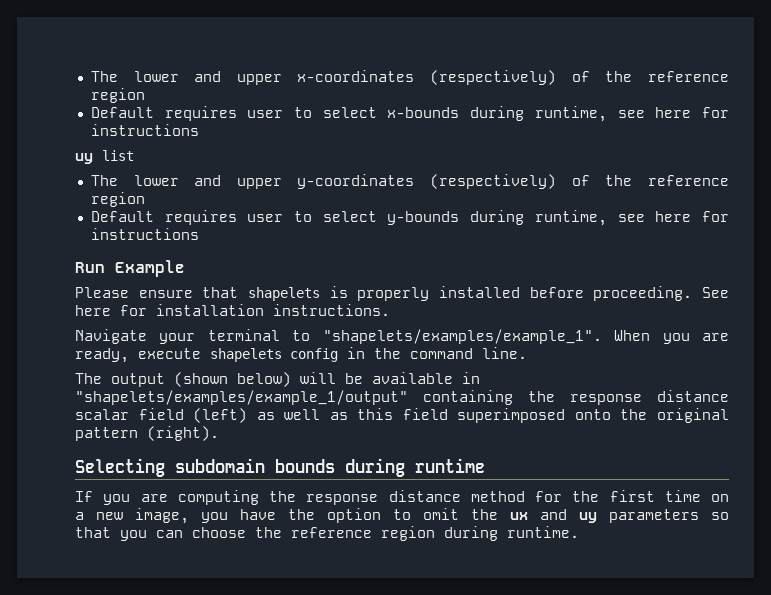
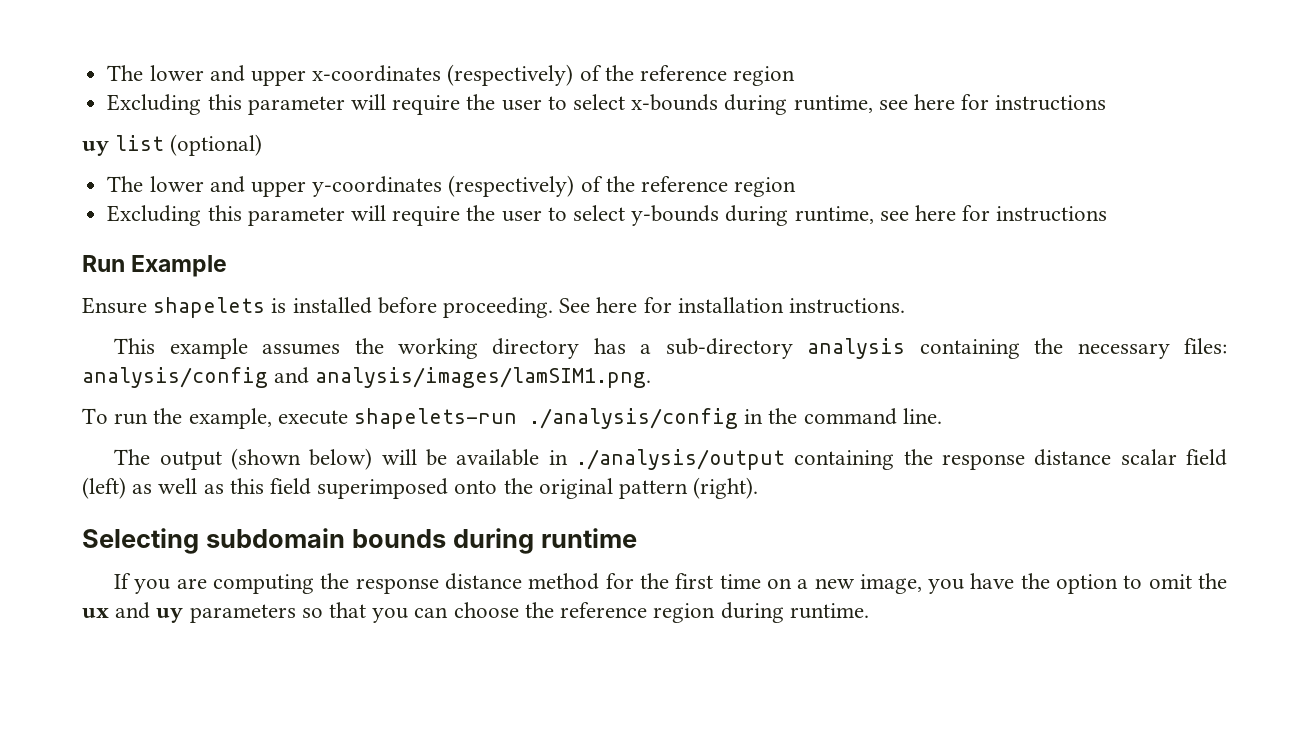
- Default requires user to select x-bounds during runtime, see here for instructions
+ Excluding this parameter will require the user to select x-bounds during runtime, see here for instructions
- uy list
+ uy list (optional)
- Default requires user to select y-bounds during runtime, see here for instructions
+ Excluding this parameter will require the user to select y-bounds during runtime, see here for instructions
- Please ensure that shapelets is properly installed before proceeding.
+ Ensure shapelets is installed before proceeding.
- Navigate your terminal to "shapelets/examples/example_1". When you are ready, execute shapelets config in the command line.
+ This example assumes the working directory has a sub-directory analysis containing the necessary files: analysis/config and analysis/images/lamSIM1.png.
+ To run the example, execute shapelets-run ./analysis/config in the command line.
- The output (shown below) will be available in "shapelets/examples/example_1/output" containing the response distance scalar field (left) as well as this field superimposed onto the original pattern (right).
+ The output (shown below) will be available in ./analysis/output containing the response distance scalar field (left) as well as this field superimposed onto the original pattern (right).

